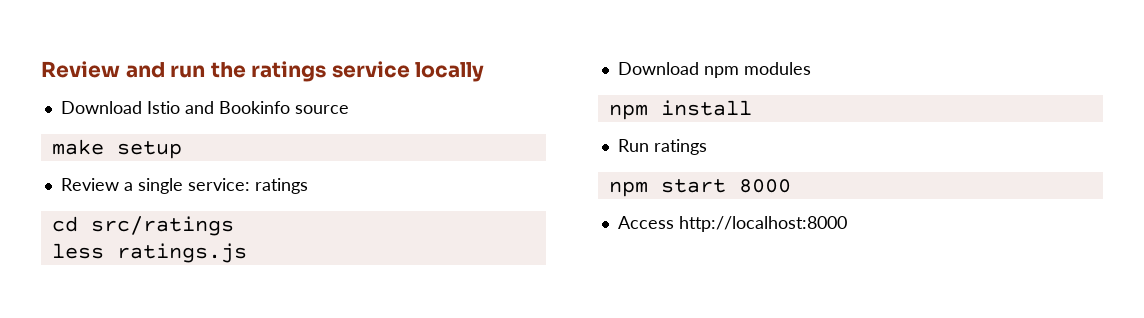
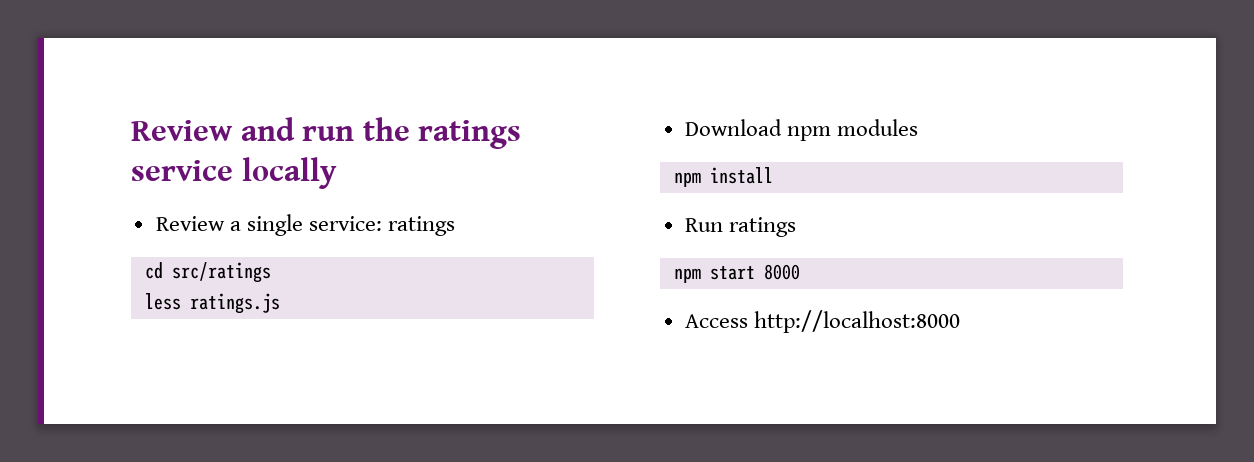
- Download Istio and Bookinfo source
- make setup

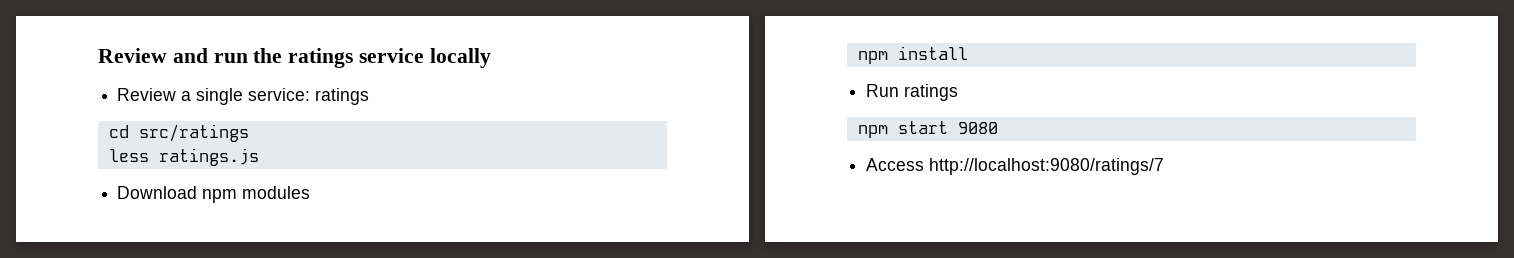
- npm start 8000
+ npm start 9080
- Access http://localhost:8000
+ Access http://localhost:9080/ratings/7

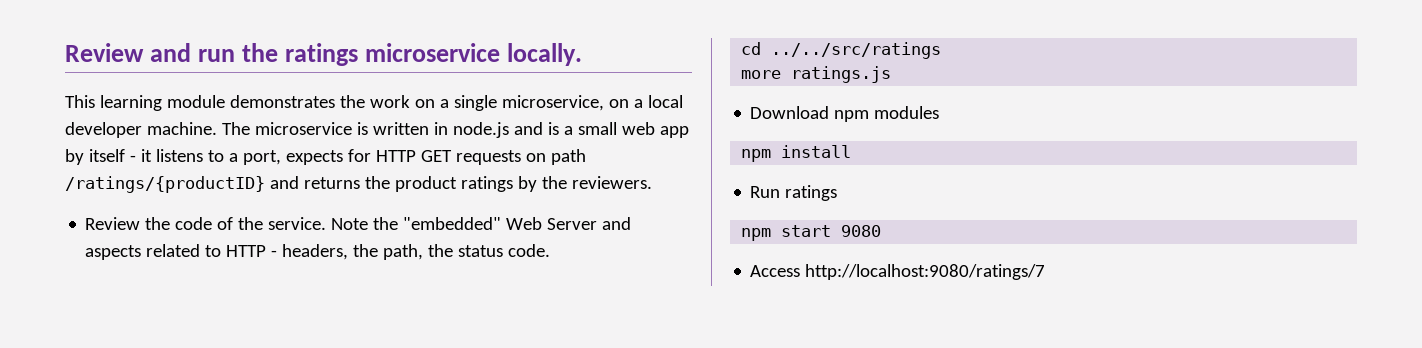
- Review and run the ratings service locally
- Review a single service: ratings
+ Review and run the ratings microservice locally.
+ This learning module demonstrates the work on a single microservice, on a local developer machine. The microservice is written in node.js and is a small web app by itself - it listens to a port, expects for HTTP GET requests on path /ratings/{productID} and returns the product ratings by the reviewers.
+ Review the code of the service. Note the "embedded" Web Server and aspects related to HTTP - headers, the path, the status code.
- cd src/ratings
- less ratings.js
+ cd ../../src/ratings
+ more ratings.js

